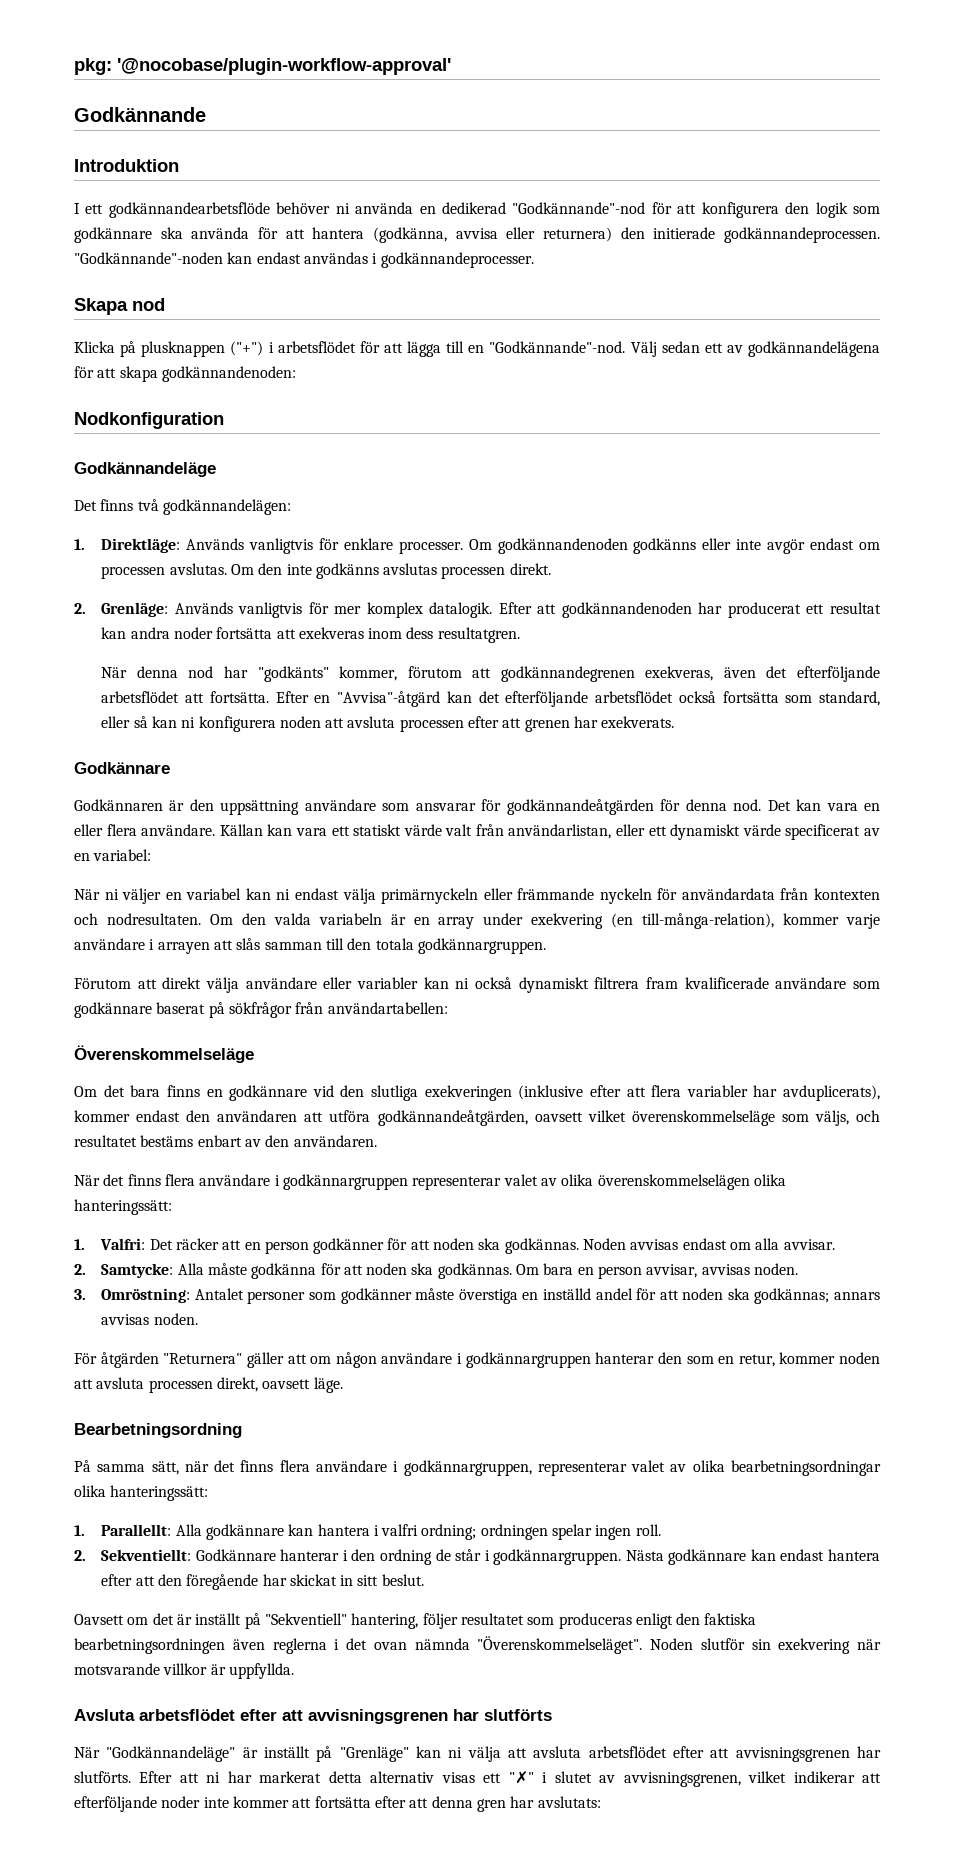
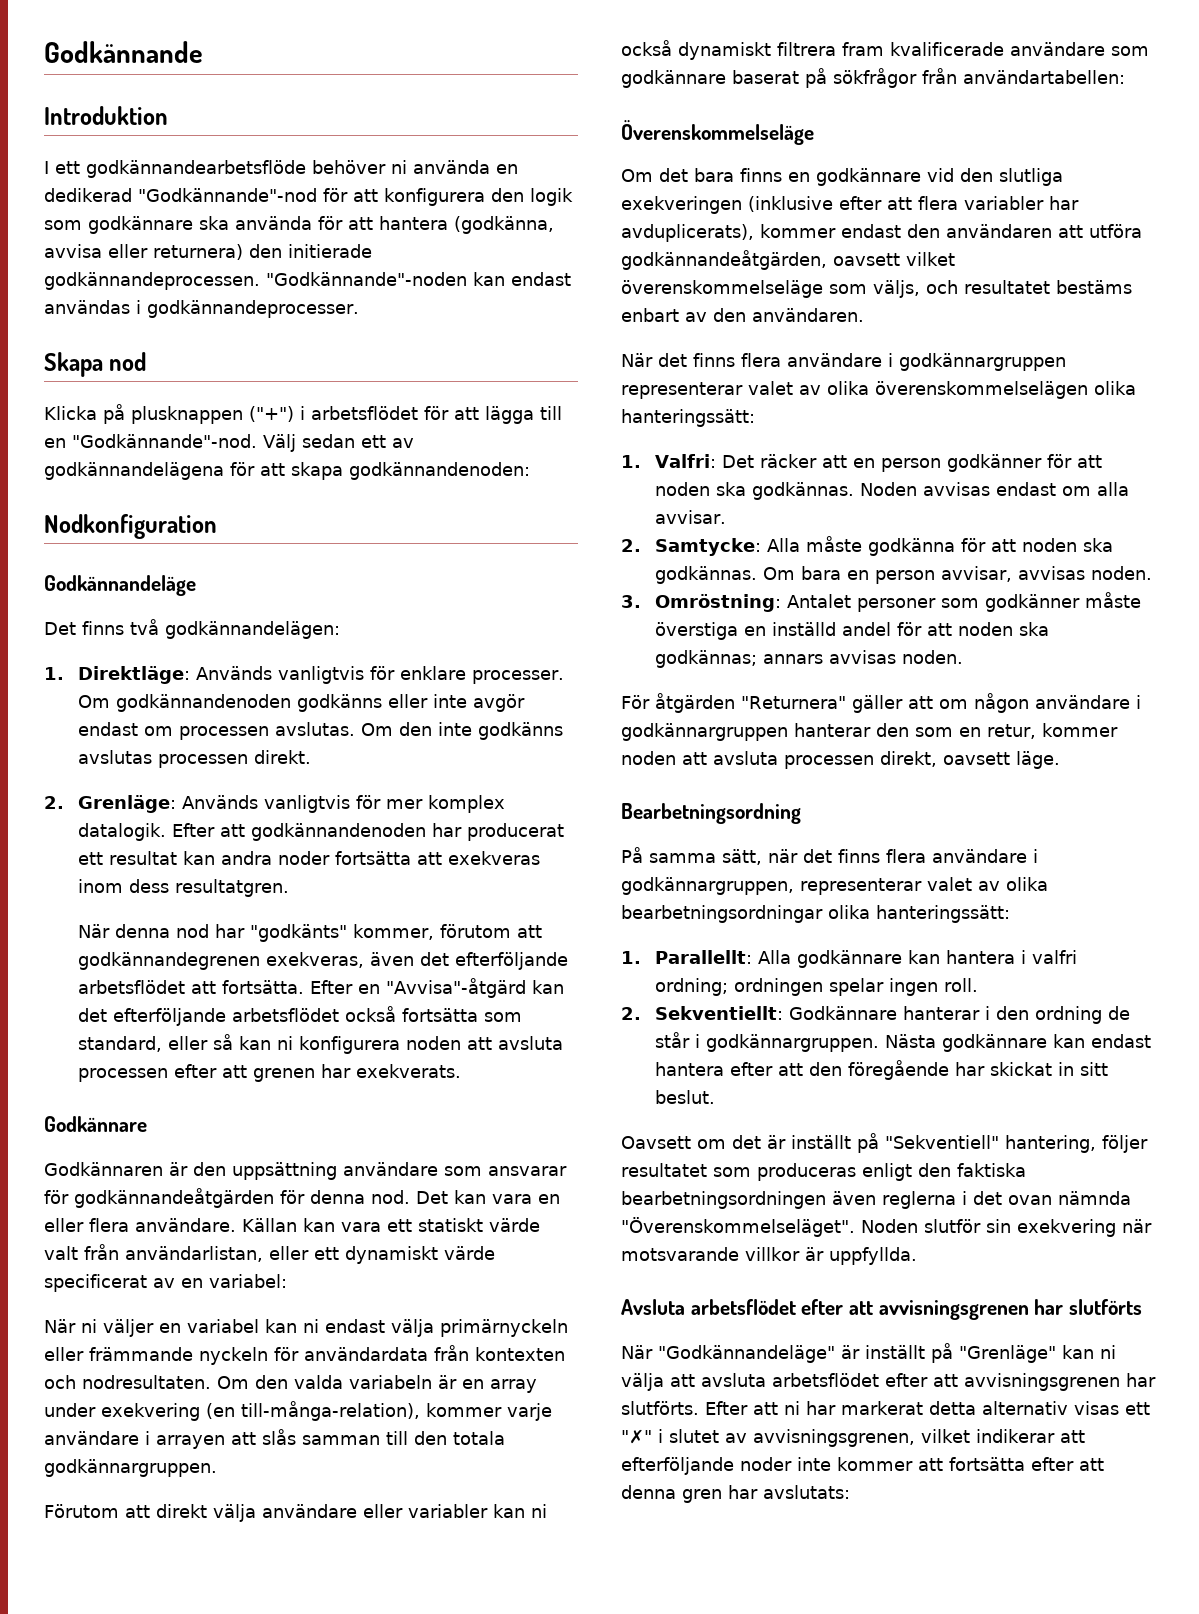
- pkg: '@nocobase/plugin-workflow-approval'

